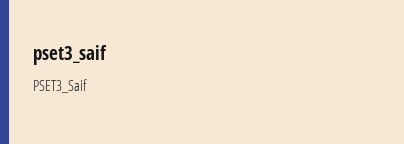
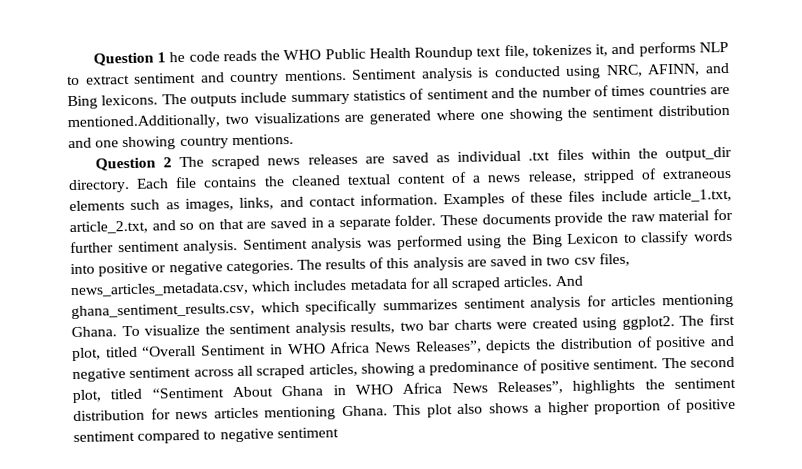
- pset3_saif
- PSET3_Saif
+ Question 1 he code reads the WHO Public Health Roundup text file, tokenizes it, and performs NLP to extract sentiment and country mentions. Sentiment analysis is conducted using NRC, AFINN, and Bing lexicons. The outputs include summary statistics of sentiment and the number of times countries are mentioned.Additionally, two visualizations are generated where one showing the sentiment distribution and one showing country mentions.
+ Question 2 The scraped news releases are saved as individual .txt files within the output_dir directory. Each file contains the cleaned textual content of a news release, stripped of extraneous elements such as images, links, and contact information. Examples of these files include article_1.txt, article_2.txt, and so on that are saved in a separate folder. These documents provide the raw material for further sentiment analysis. Sentiment analysis was performed using the Bing Lexicon to classify words into positive or negative categories. The results of this analysis are saved in two csv files, news_articles_metadata.csv, which includes metadata for all scraped articles. And ghana_sentiment_results.csv, which specifically summarizes sentiment analysis for articles mentioning Ghana. To visualize the sentiment analysis results, two bar charts were created using ggplot2. The first plot, titled “Overall Sentiment in WHO Africa News Releases”, depicts the distribution of positive and negative sentiment across all scraped articles, showing a predominance of positive sentiment. The second plot, titled “Sentiment About Ghana in WHO Africa News Releases”, highlights the sentiment distribution for news articles mentioning Ghana. This plot also shows a higher proportion of positive sentiment compared to negative sentiment

